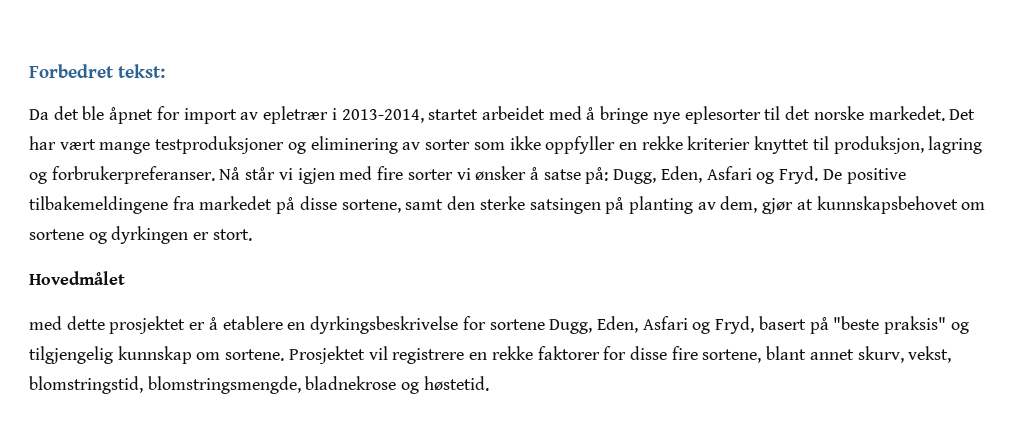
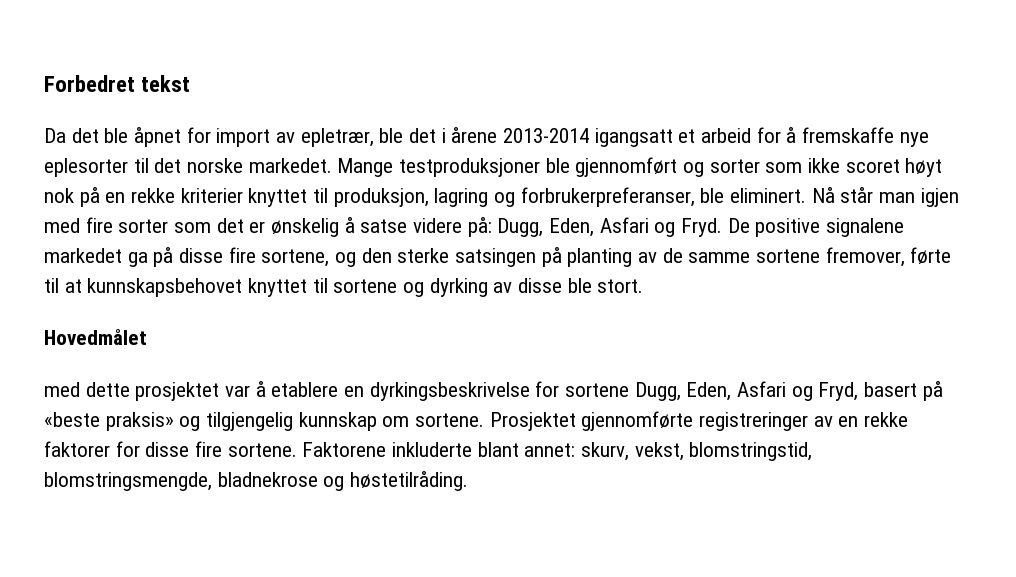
- Forbedret tekst:
+ Forbedret tekst
- Da det ble åpnet for import av epletrær i 2013-2014, startet arbeidet med å bringe nye eplesorter til det norske markedet.
+ Da det ble åpnet for import av epletrær, ble det i årene 2013-2014 igangsatt et arbeid for å fremskaffe nye eplesorter til det norske markedet.
- Det har vært mange testproduksjoner og eliminering av sorter som ikke oppfyller en rekke kriterier knyttet til produksjon, lagring og forbrukerpreferanser.
+ Mange testproduksjoner ble gjennomført og sorter som ikke scoret høyt nok på en rekke kriterier knyttet til produksjon, lagring og forbrukerpreferanser, ble eliminert.
- Nå står vi igjen med fire sorter vi ønsker å satse på: Dugg, Eden, Asfari og Fryd.
+ Nå står man igjen med fire sorter som det er ønskelig å satse videre på: Dugg, Eden, Asfari og Fryd.
- De positive tilbakemeldingene fra markedet på disse sortene, samt den sterke satsingen på planting av dem, gjør at kunnskapsbehovet om sortene og dyrkingen er stort.
+ De positive signalene markedet ga på disse fire sortene, og den sterke satsingen på planting av de samme sortene fremover, førte til at kunnskapsbehovet knyttet til sortene og dyrking av disse ble stort.
- med dette prosjektet er å etablere en dyrkingsbeskrivelse for sortene Dugg, Eden, Asfari og Fryd, basert på "beste praksis" og tilgjengelig kunnskap om sortene.
+ med dette prosjektet var å etablere en dyrkingsbeskrivelse for sortene Dugg, Eden, Asfari og Fryd, basert på «beste praksis» og tilgjengelig kunnskap om sortene.
- Prosjektet vil registrere en rekke faktorer for disse fire sortene, blant annet skurv, vekst, blomstringstid, blomstringsmengde, bladnekrose og høstetid.
+ Prosjektet gjennomførte registreringer av en rekke faktorer for disse fire sortene. Faktorene inkluderte blant annet: skurv, vekst, blomstringstid, blomstringsmengde, bladnekrose og høstetilråding.

